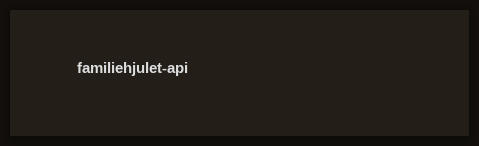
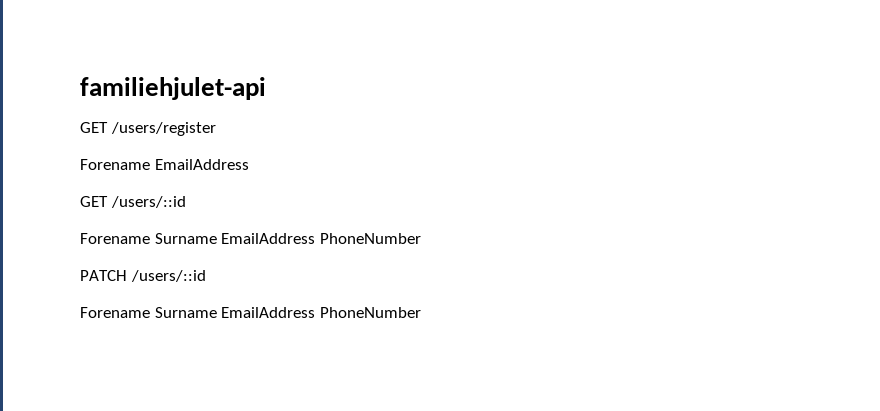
+ GET /users/register
+ Forename EmailAddress
+ GET /users/::id
+ Forename Surname EmailAddress PhoneNumber
+ PATCH /users/::id
+ Forename Surname EmailAddress PhoneNumber

